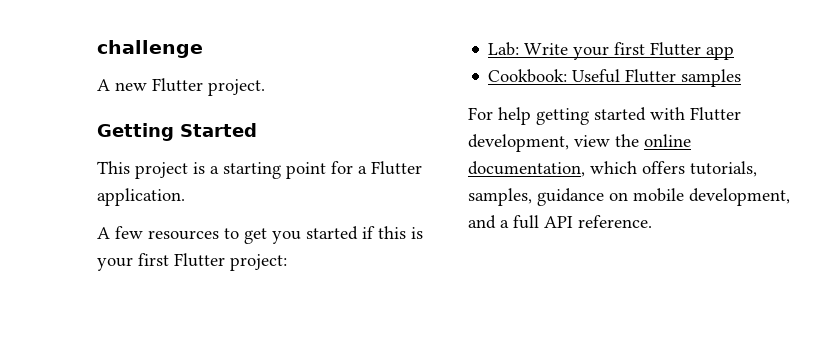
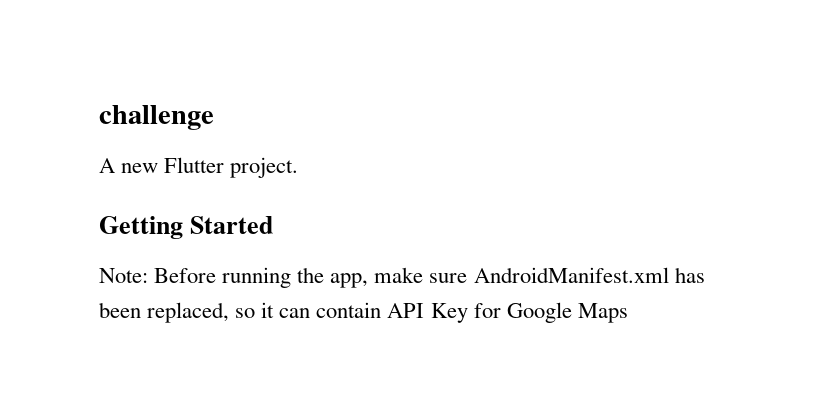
- This project is a starting point for a Flutter application.
- A few resources to get you started if this is your first Flutter project:
- Lab: Write your first Flutter app
- Cookbook: Useful Flutter samples
- For help getting started with Flutter development, view the online documentation, which offers tutorials, samples, guidance on mobile development, and a full API reference.
+ Note: Before running the app, make sure AndroidManifest.xml has been replaced, so it can contain API Key for Google Maps

